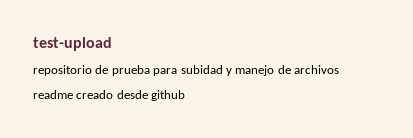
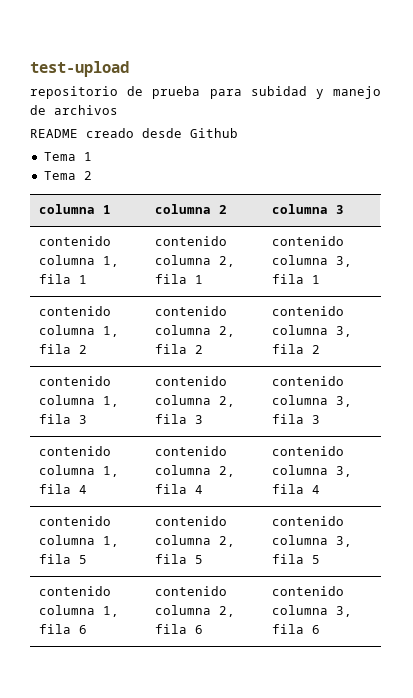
- readme creado desde github
+ README creado desde Github
+ Tema 1
+ Tema 2
+ columna 1 | columna 2 | columna 3
+ contenido columna 1, fila 1 | contenido columna 2, fila 1 | contenido columna 3, fila 1
+ contenido columna 1, fila 2 | contenido columna 2, fila 2 | contenido columna 3, fila 2
+ contenido columna 1, fila 3 | contenido columna 2, fila 3 | contenido columna 3, fila 3
+ contenido columna 1, fila 4 | contenido columna 2, fila 4 | contenido columna 3, fila 4
+ contenido columna 1, fila 5 | contenido columna 2, fila 5 | contenido columna 3, fila 5
+ contenido columna 1, fila 6 | contenido columna 2, fila 6 | contenido columna 3, fila 6

